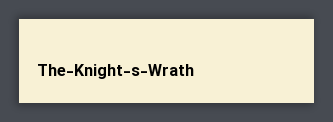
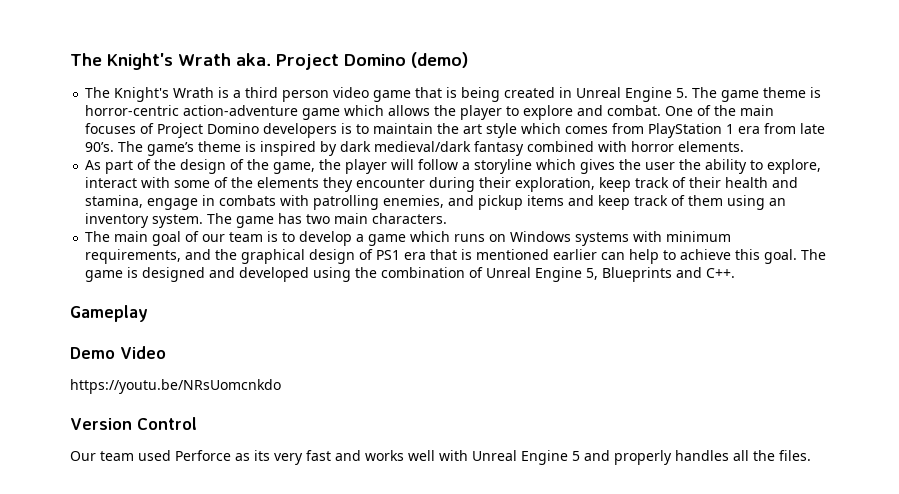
- The-Knight-s-Wrath
+ The Knight's Wrath aka. Project Domino (demo)
+ The Knight's Wrath is a third person video game that is being created in Unreal Engine 5. The game theme is horror-centric action-adventure game which allows the player to explore and combat. One of the main focuses of Project Domino developers is to maintain the art style which comes from PlayStation 1 era from late 90’s. The game’s theme is inspired by dark medieval/dark fantasy combined with horror elements.
+ As part of the design of the game, the player will follow a storyline which gives the user the ability to explore, interact with some of the elements they encounter during their exploration, keep track of their health and stamina, engage in combats with patrolling enemies, and pickup items and keep track of them using an inventory system. The game has two main characters.
+ The main goal of our team is to develop a game which runs on Windows systems with minimum requirements, and the graphical design of PS1 era that is mentioned earlier can help to achieve this goal. The game is designed and developed using the combination of Unreal Engine 5, Blueprints and C++.
+ Gameplay
+ Demo Video
+ https://youtu.be/NRsUomcnkdo
+ Version Control
+ Our team used Perforce as its very fast and works well with Unreal Engine 5 and properly handles all the files.

